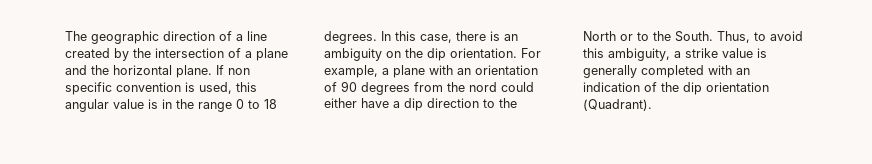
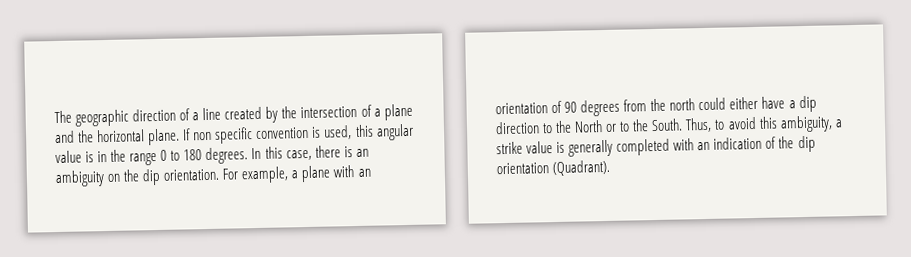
- If non specific convention is used, this angular value is in the range 0 to 18 degrees.
+ If non specific convention is used, this angular value is in the range 0 to 180 degrees.
- For example, a plane with an orientation of 90 degrees from the nord could either have a dip direction to the North or to the South.
+ For example, a plane with an orientation of 90 degrees from the north could either have a dip direction to the North or to the South.

